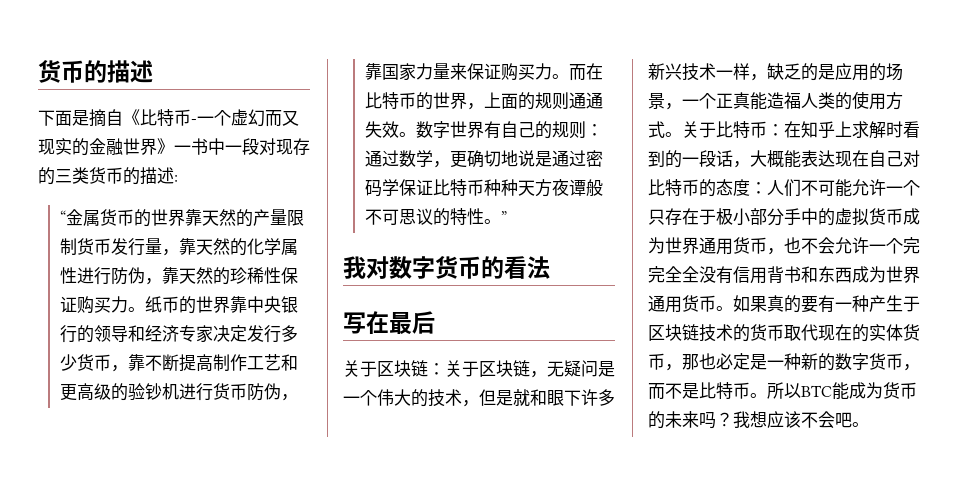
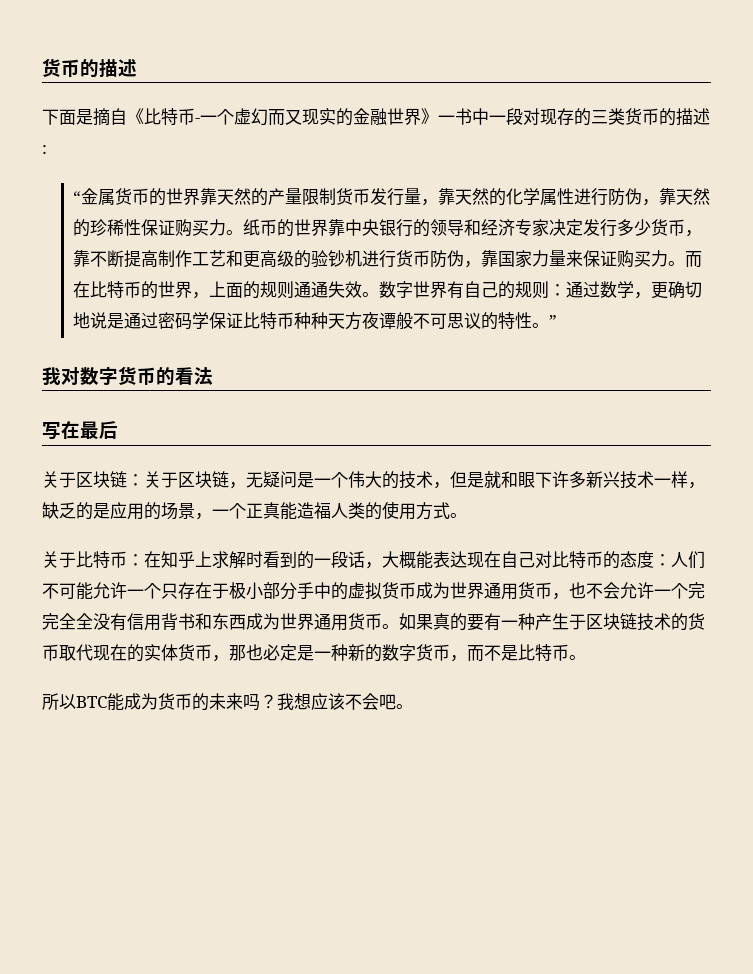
- 关于区块链，无疑问是一个伟大的技术，但是就和眼下许多新兴技术一样，缺乏的是应用的场景，一个正真能造福人类的使用方式。关于比特币：
+ 关于区块链，无疑问是一个伟大的技术，但是就和眼下许多新兴技术一样，缺乏的是应用的场景，一个正真能造福人类的使用方式。
+ 关于比特币：
- 如果真的要有一种产生于区块链技术的货币取代现在的实体货币，那也必定是一种新的数字货币，而不是比特币。所以BTC能成为货币的未来吗？
+ 如果真的要有一种产生于区块链技术的货币取代现在的实体货币，那也必定是一种新的数字货币，而不是比特币。
+ 所以BTC能成为货币的未来吗？

